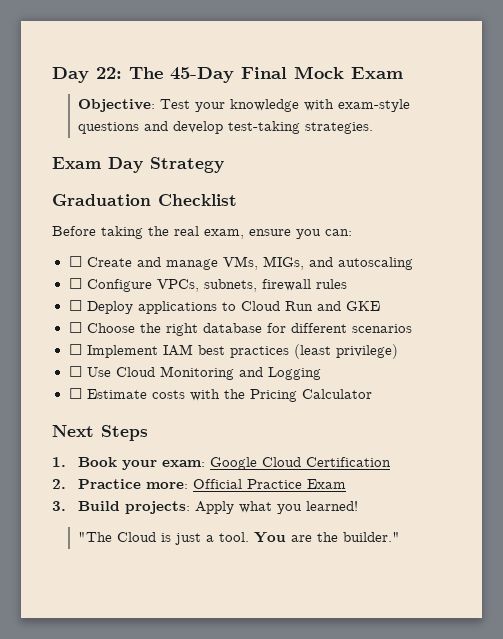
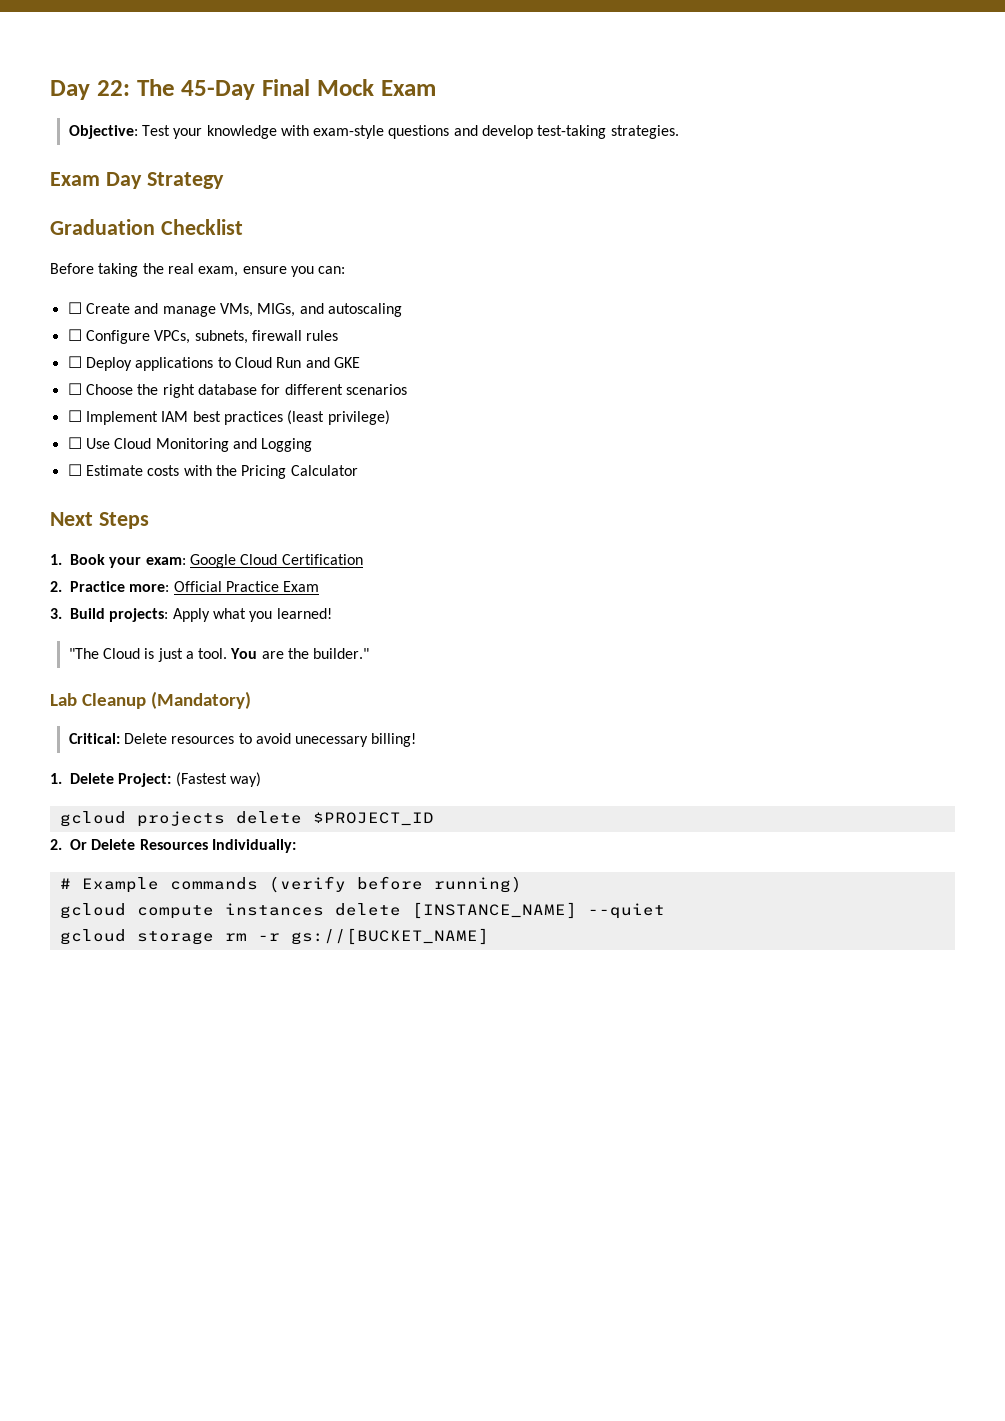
+ Lab Cleanup (Mandatory)
+ Critical: Delete resources to avoid unecessary billing!
+ 1. Delete Project: (Fastest way)
+ gcloud projects delete $PROJECT_ID
+ 2. Or Delete Resources Individually:
+ # Example commands (verify before running)
+ gcloud compute instances delete [INSTANCE_NAME] --quiet
+ gcloud storage rm -r gs://[BUCKET_NAME]

